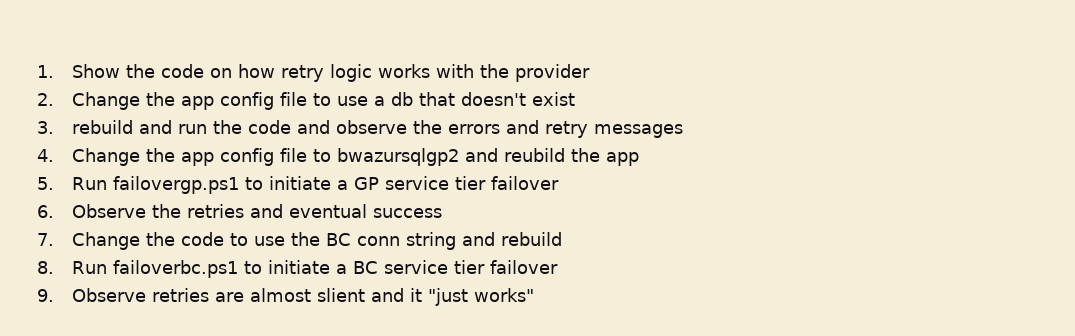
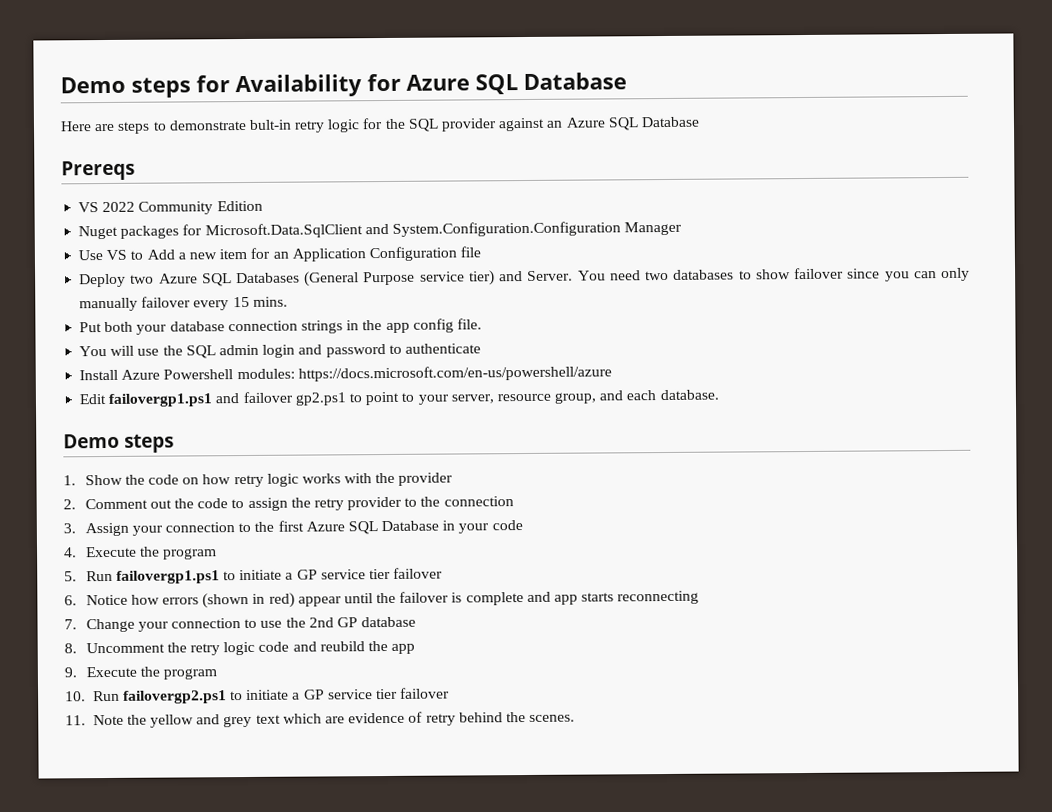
+ Demo steps for Availability for Azure SQL Database
+ Here are steps to demonstrate bult-in retry logic for the SQL provider against an Azure SQL Database
+ Prereqs
+ VS 2022 Community Edition
+ Nuget packages for Microsoft.Data.SqlClient and System.Configuration.Configuration Manager
+ Use VS to Add a new item for an Application Configuration file
+ Deploy two Azure SQL Databases (General Purpose service tier) and Server. You need two databases to show failover since you can only manually failover every 15 mins.
+ Put both your database connection strings in the app config file.
+ You will use the SQL admin login and password to authenticate
+ Install Azure Powershell modules: https://docs.microsoft.com/en-us/powershell/azure
+ Edit failovergp1.ps1 and failover gp2.ps1 to point to your server, resource group, and each database.
+ Demo steps
- 2. Change the app config file to use a db that doesn't exist
- 3. rebuild and run the code and observe the errors and retry messages
- 4. Change the app config file to bwazursqlgp2 and reubild the app
+ 2. Comment out the code to assign the retry provider to the connection
+ 3. Assign your connection to the first Azure SQL Database in your code
+ 4. Execute the program
- 5. Run failovergp.ps1 to initiate a GP service tier failover
+ 5. Run failovergp1.ps1 to initiate a GP service tier failover
- 6. Observe the retries and eventual success
+ 6. Notice how errors (shown in red) appear until the failover is complete and app starts reconnecting
- 7. Change the code to use the BC conn string and rebuild
- 8. Run failoverbc.ps1 to initiate a BC service tier failover
- 9. Observe retries are almost slient and it "just works"
+ 7. Change your connection to use the 2nd GP database
+ 8. Uncomment the retry logic code and reubild the app
+ 9. Execute the program
+ 10. Run failovergp2.ps1 to initiate a GP service tier failover
+ 11. Note the yellow and grey text which are evidence of retry behind the scenes.

